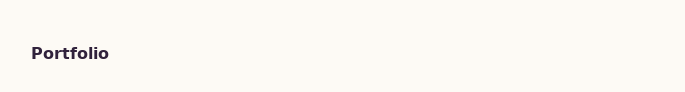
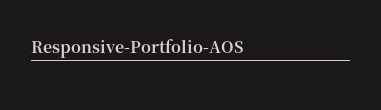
- Portfolio
+ Responsive-Portfolio-AOS

